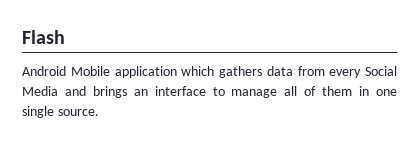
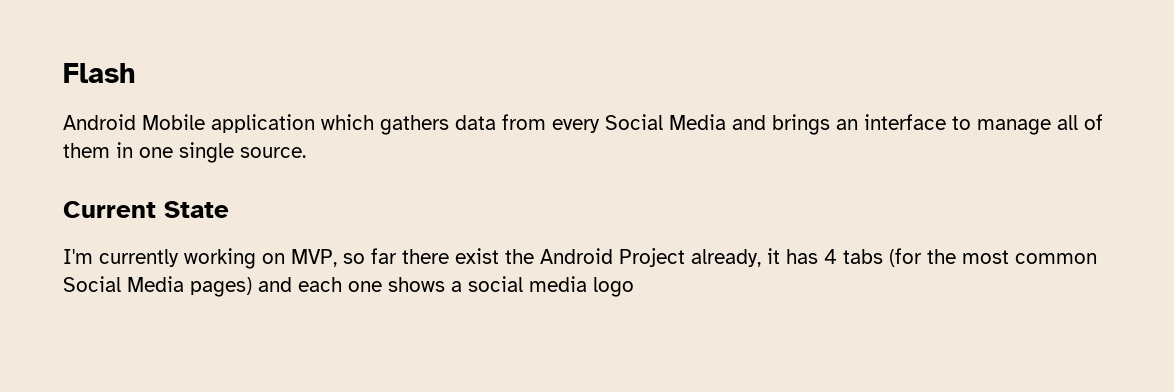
+ Current State
+ I'm currently working on MVP, so far there exist the Android Project already, it has 4 tabs (for the most common Social Media pages) and each one shows a social media logo

